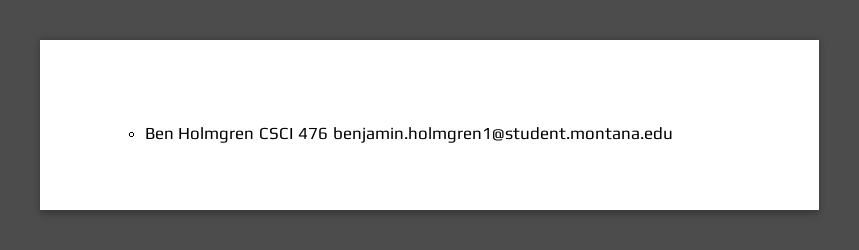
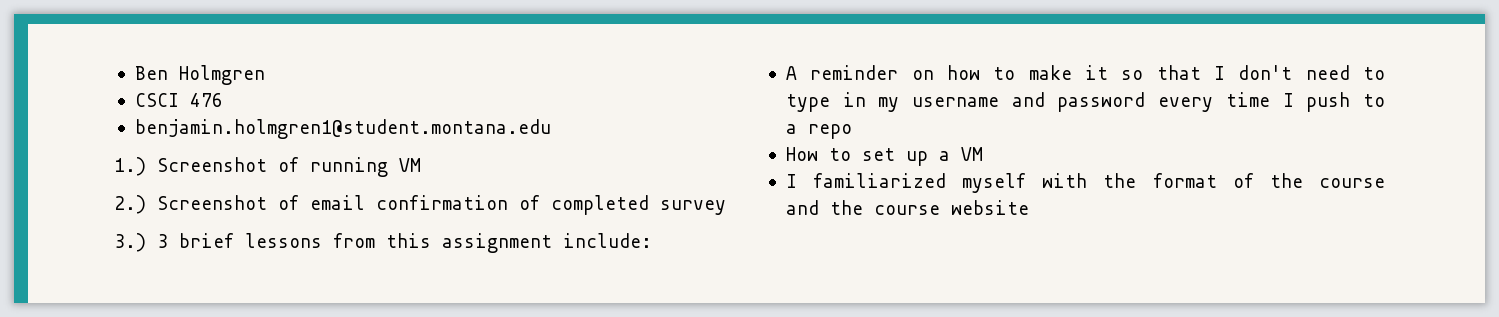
- Ben Holmgren CSCI 476 benjamin.holmgren1@student.montana.edu
+ Ben Holmgren
+ CSCI 476
+ benjamin.holmgren1@student.montana.edu
+ 1.) Screenshot of running VM
+ 2.) Screenshot of email confirmation of completed survey
+ 3.) 3 brief lessons from this assignment include:
+ A reminder on how to make it so that I don't need to type in my username and password every time I push to a repo
+ How to set up a VM
+ I familiarized myself with the format of the course and the course website

